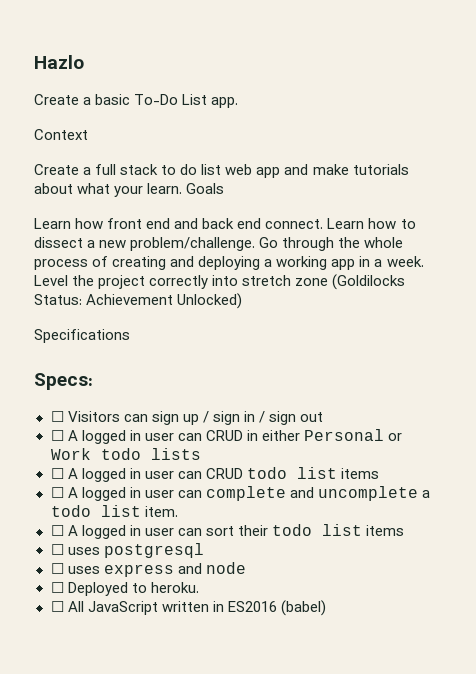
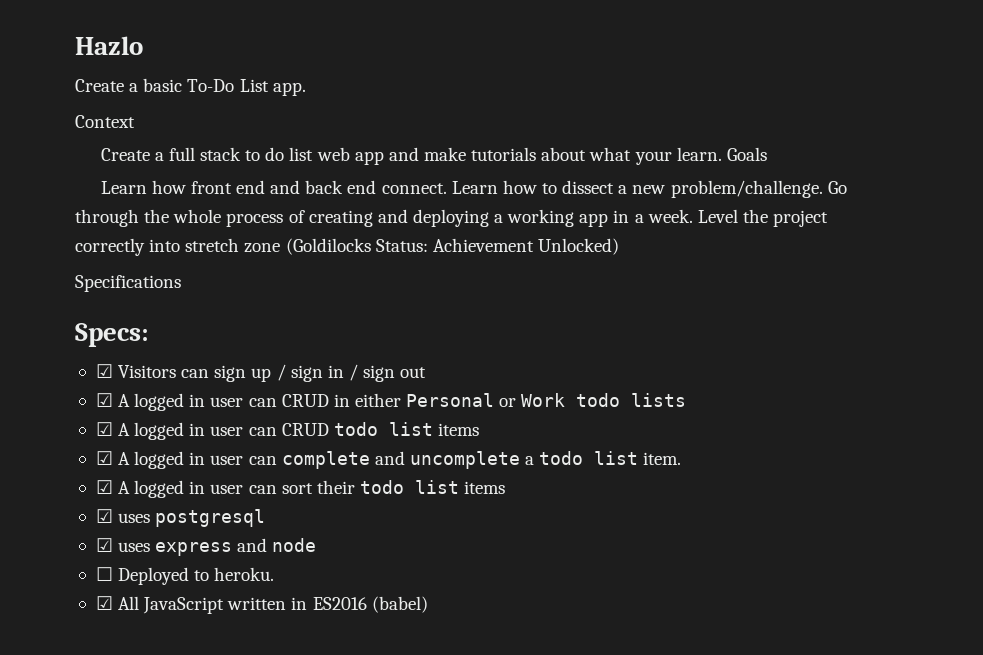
- ☐ Visitors can sign up / sign in / sign out
+ ☑ Visitors can sign up / sign in / sign out
- ☐ A logged in user can CRUD in either Personal or Work todo lists
+ ☑ A logged in user can CRUD in either Personal or Work todo lists
- ☐ A logged in user can CRUD todo list items
+ ☑ A logged in user can CRUD todo list items
- ☐ A logged in user can complete and uncomplete a todo list item.
+ ☑ A logged in user can complete and uncomplete a todo list item.
- ☐ A logged in user can sort their todo list items
+ ☑ A logged in user can sort their todo list items
- ☐ uses postgresql
+ ☑ uses postgresql
- ☐ uses express and node
+ ☑ uses express and node
- ☐ All JavaScript written in ES2016 (babel)
+ ☑ All JavaScript written in ES2016 (babel)

